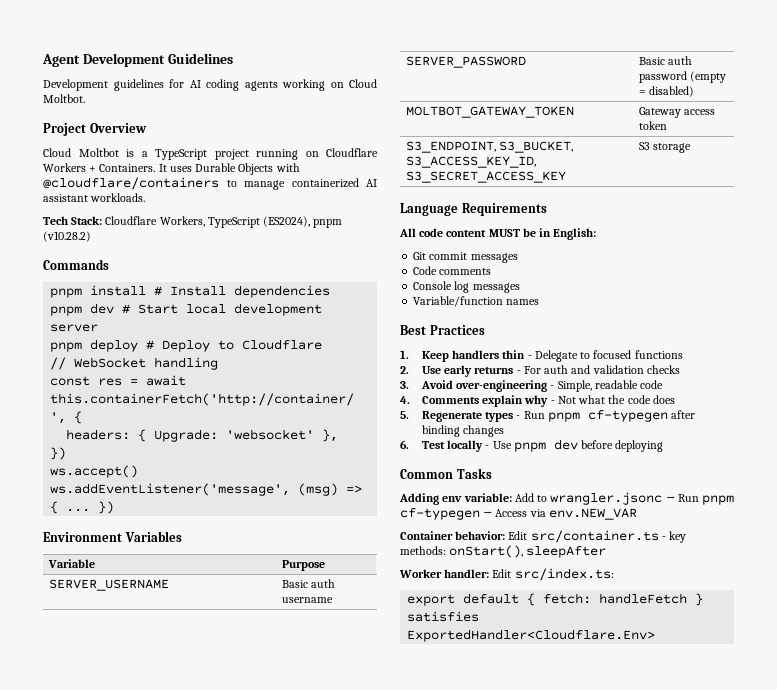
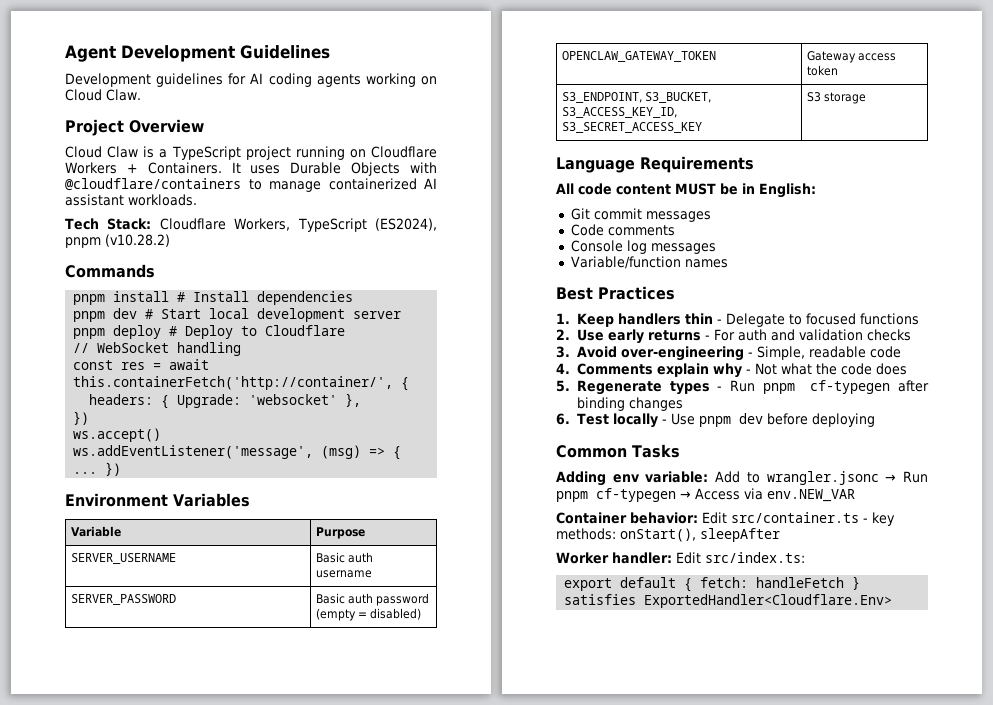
- Development guidelines for AI coding agents working on Cloud Moltbot.
+ Development guidelines for AI coding agents working on Cloud Claw.
- Cloud Moltbot is a TypeScript project running on Cloudflare Workers + Containers.
+ Cloud Claw is a TypeScript project running on Cloudflare Workers + Containers.
- MOLTBOT_GATEWAY_TOKEN | Gateway access token
+ OPENCLAW_GATEWAY_TOKEN | Gateway access token

